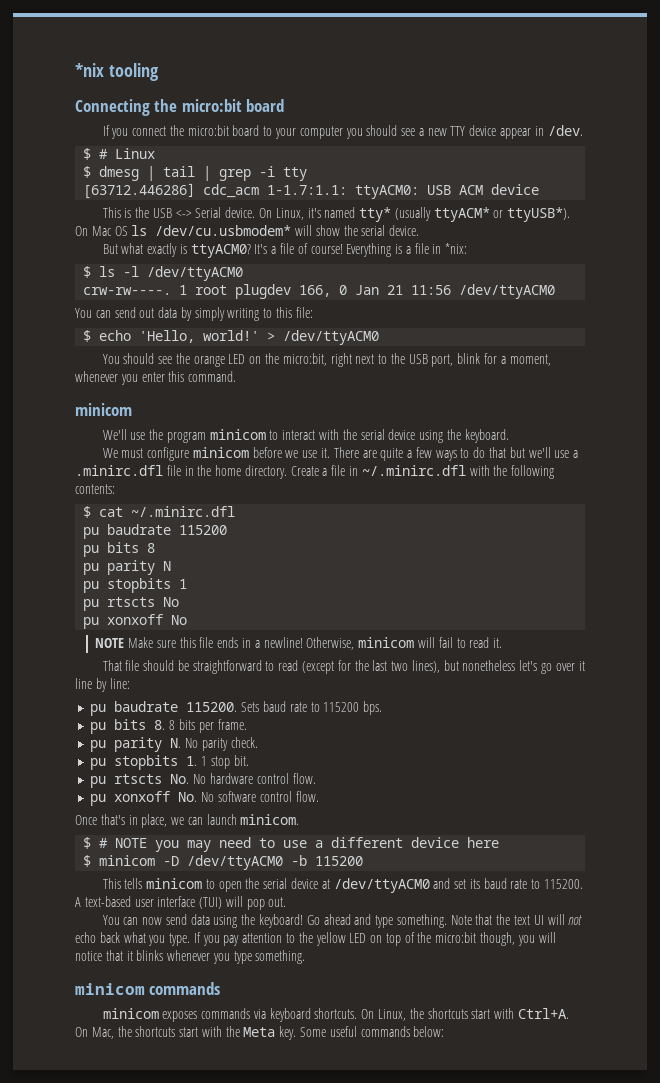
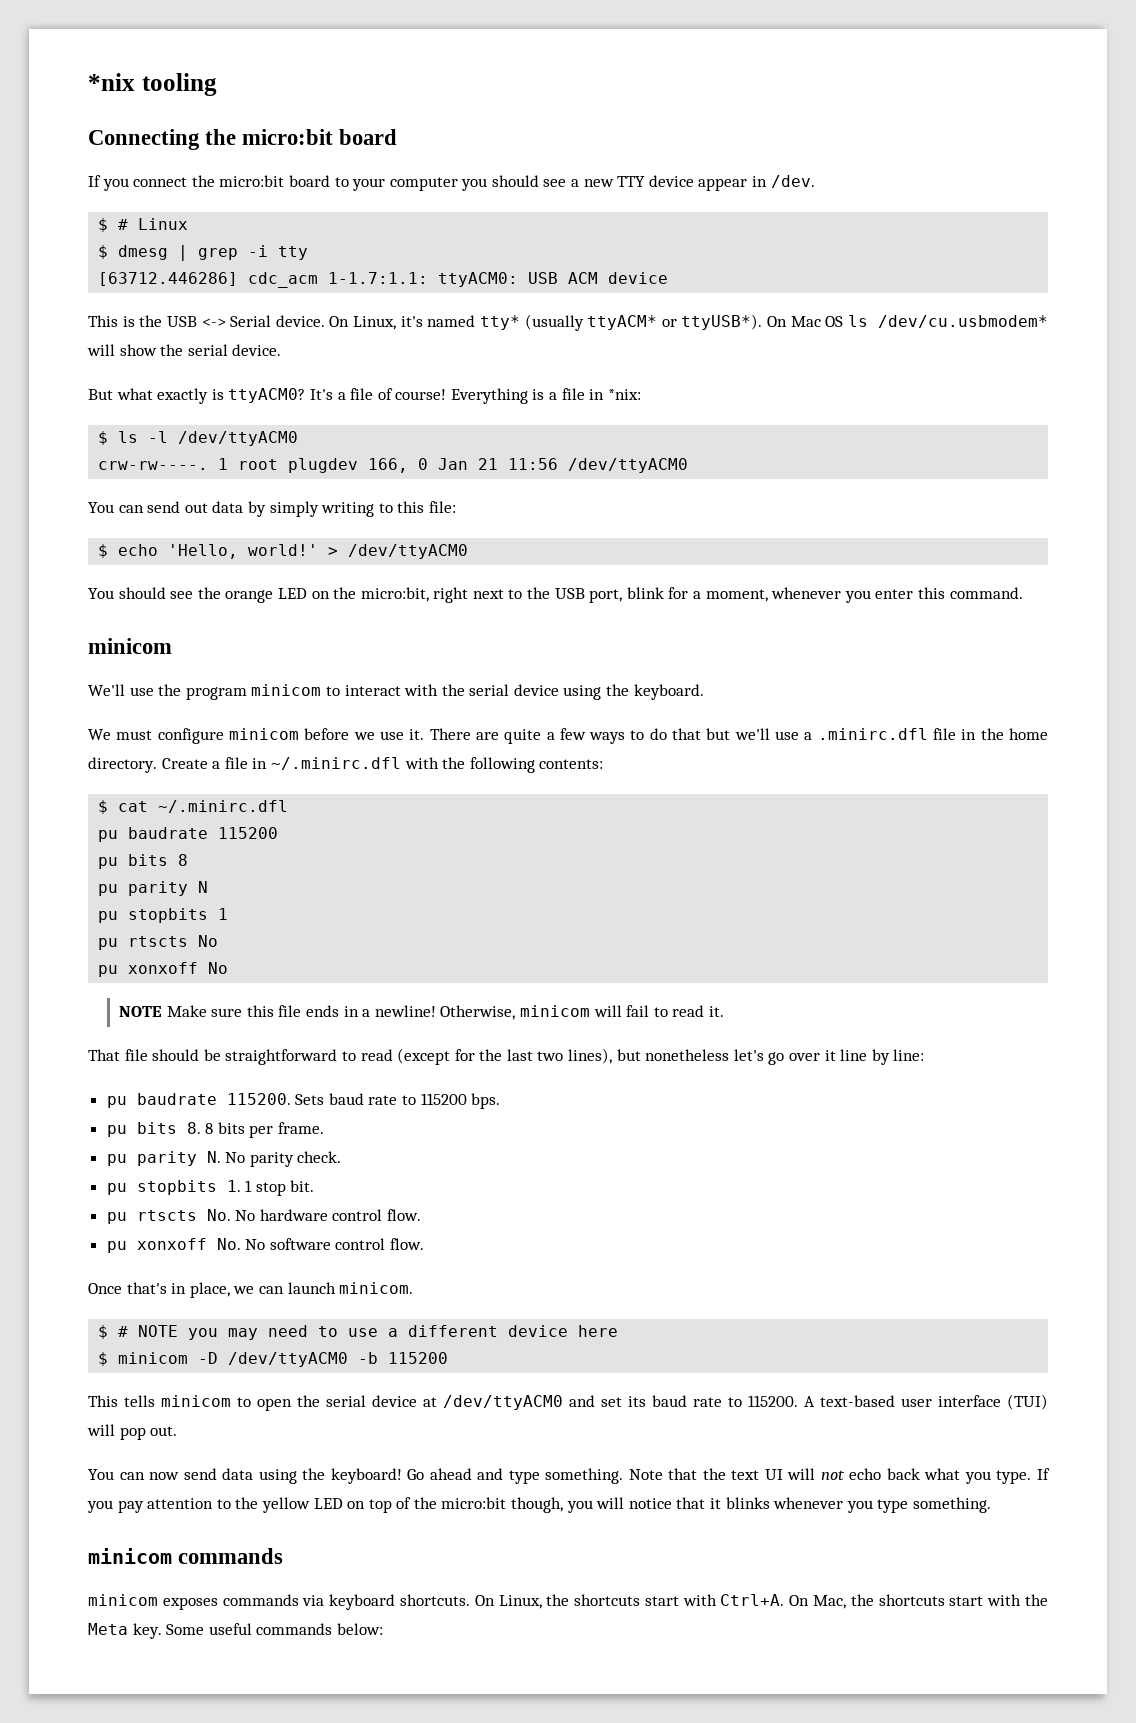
- $ dmesg | tail | grep -i tty
+ $ dmesg | grep -i tty

